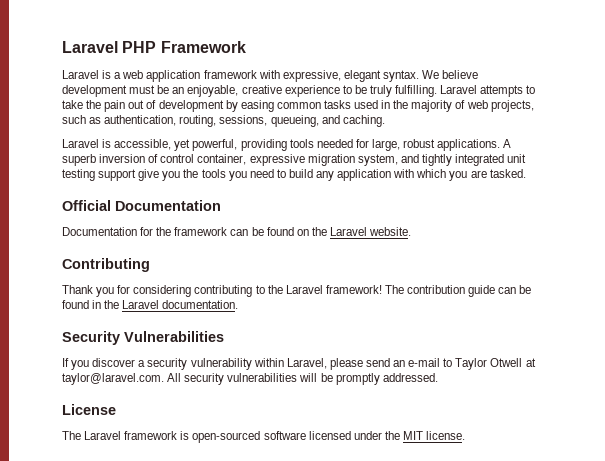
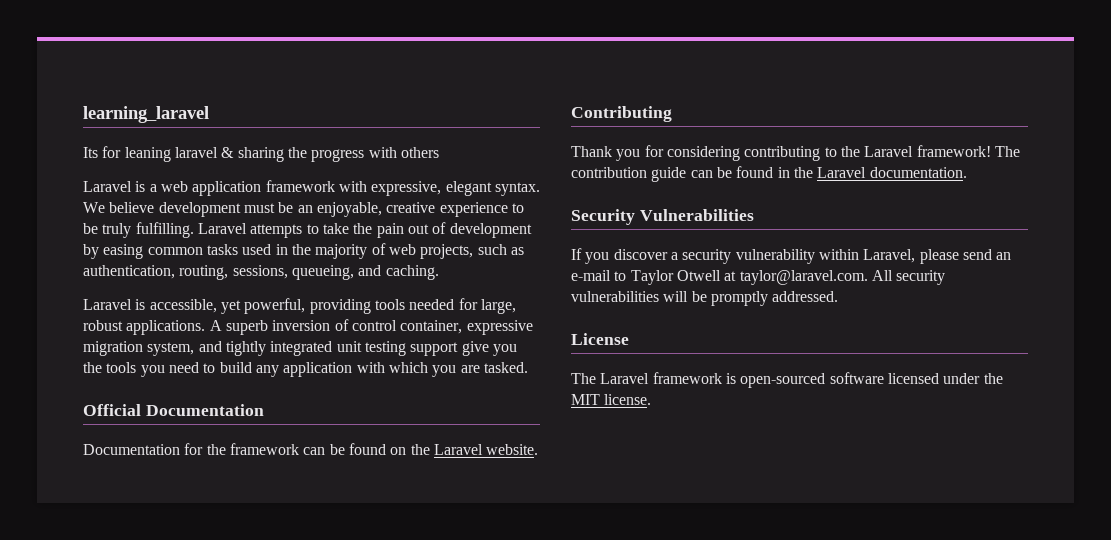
- Laravel PHP Framework
+ learning_laravel
+ Its for leaning laravel & sharing the progress with others

